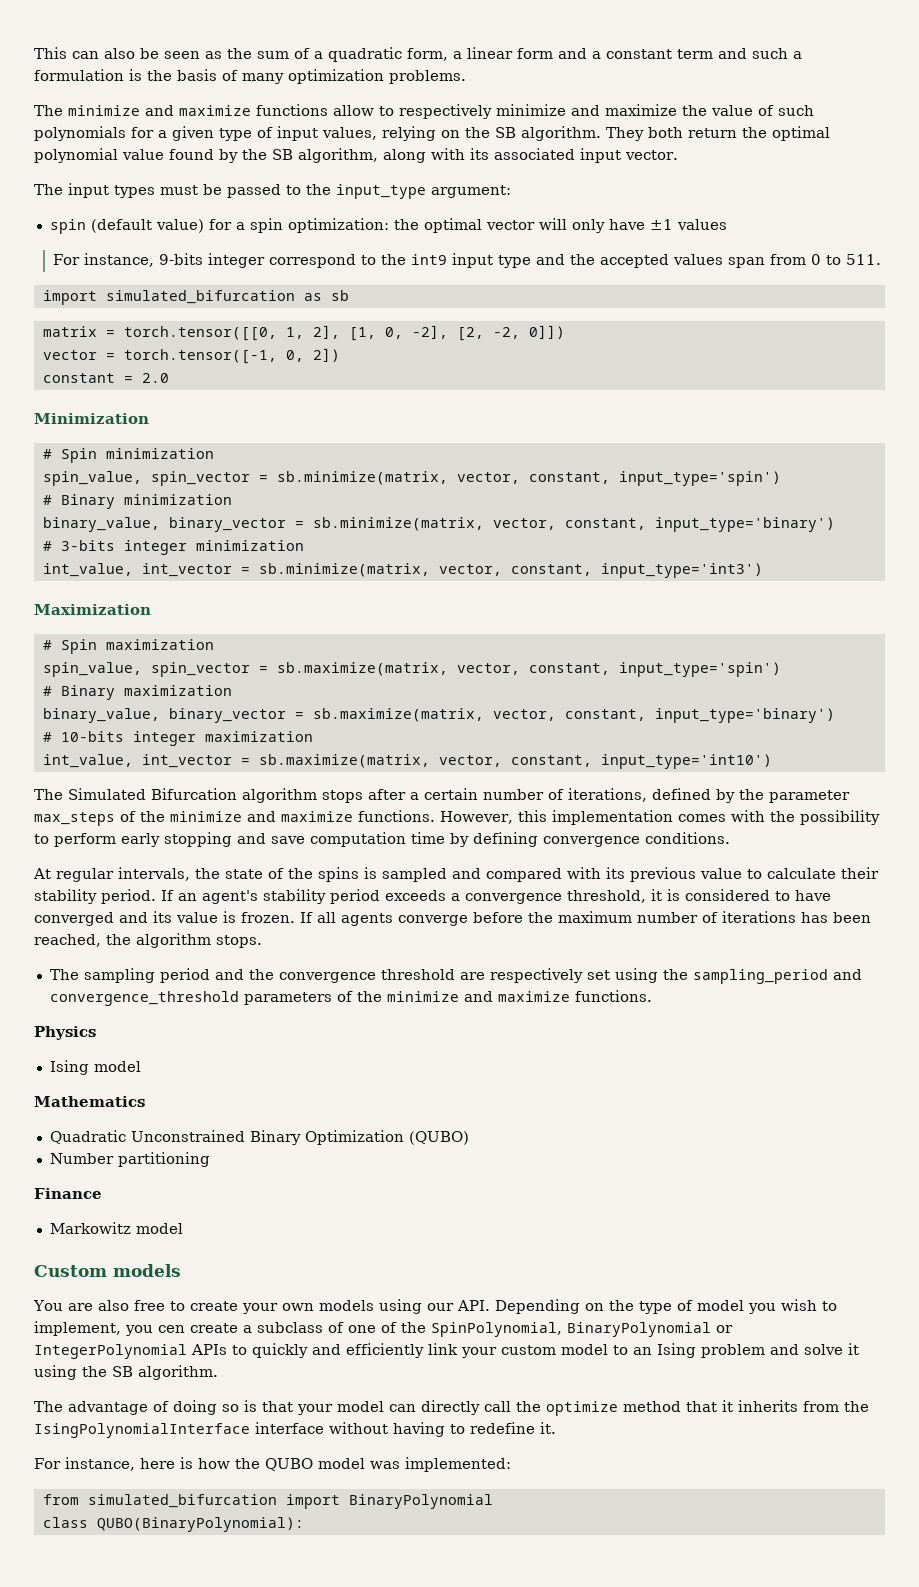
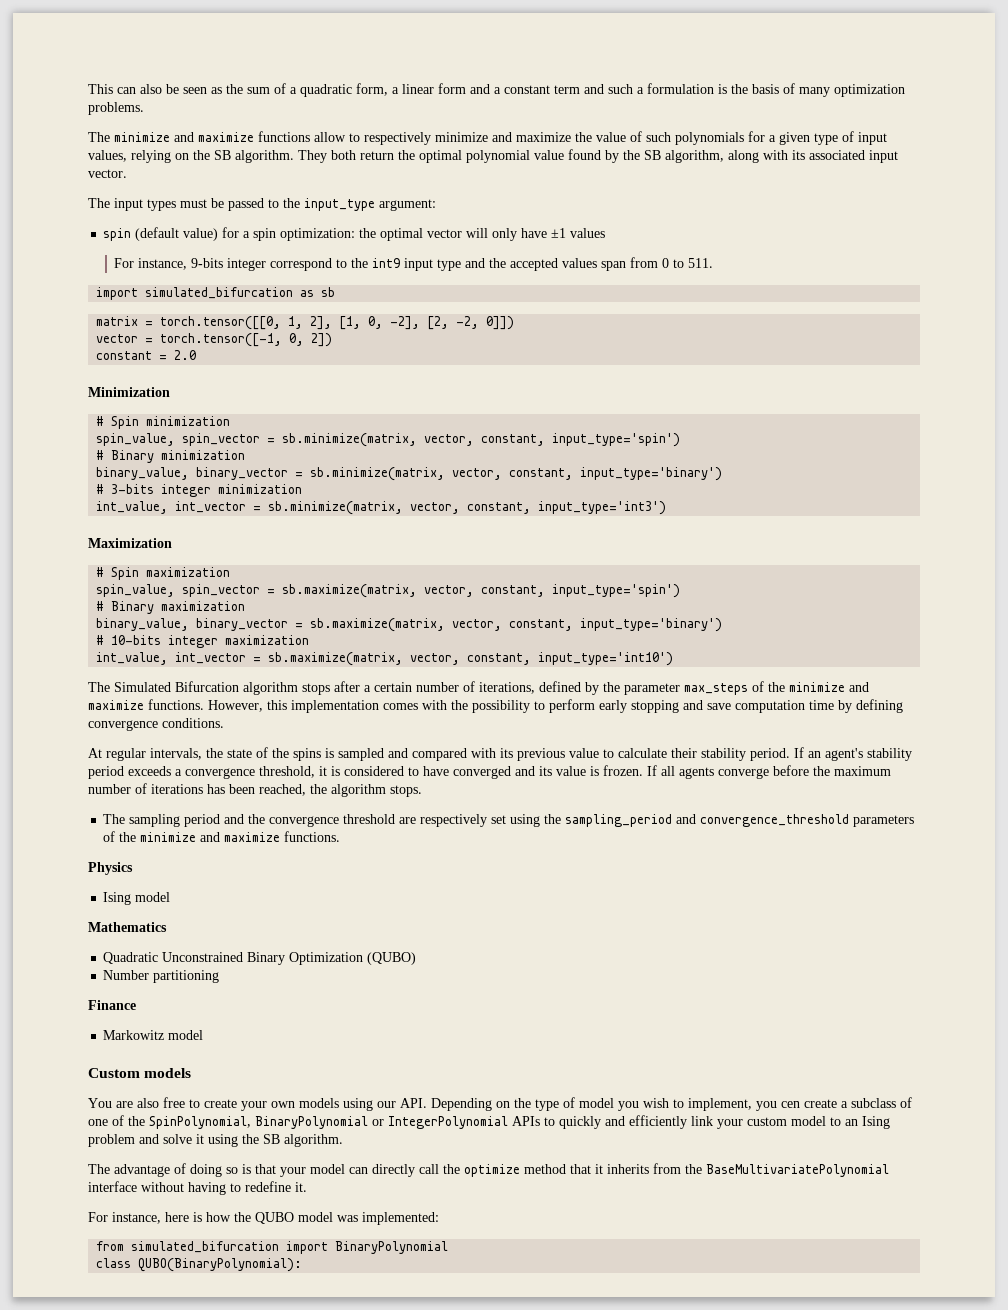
- The advantage of doing so is that your model can directly call the optimize method that it inherits from the IsingPolynomialInterface interface without having to redefine it.
+ The advantage of doing so is that your model can directly call the optimize method that it inherits from the BaseMultivariatePolynomial interface without having to redefine it.

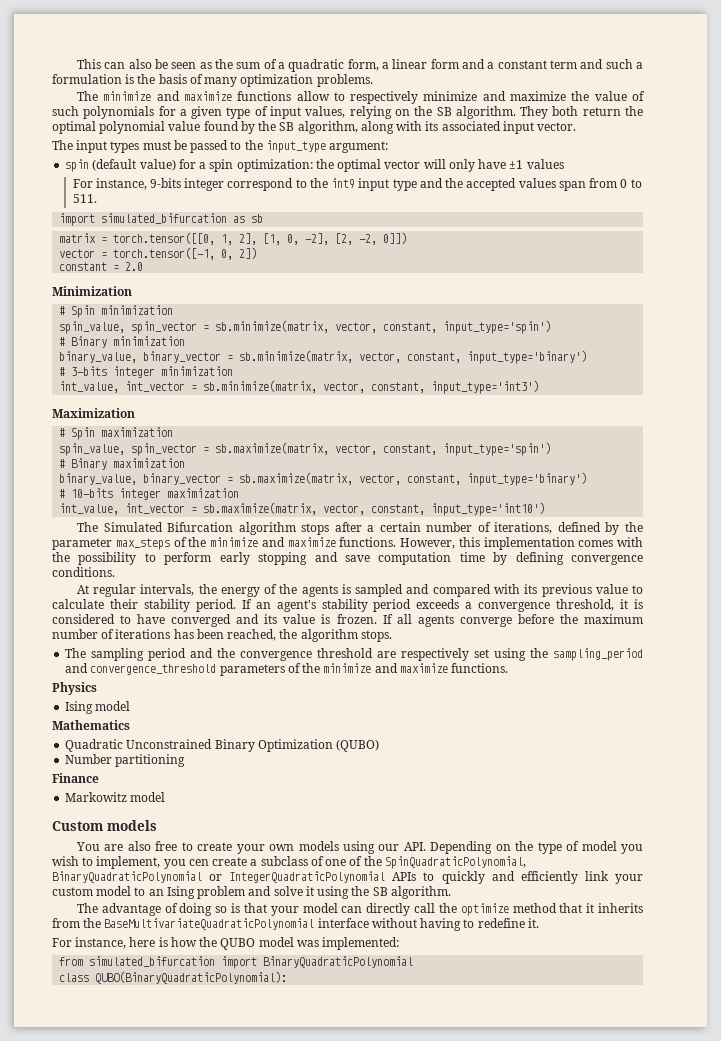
- At regular intervals, the state of the spins is sampled and compared with its previous value to calculate their stability period.
+ At regular intervals, the energy of the agents is sampled and compared with its previous value to calculate their stability period.
- You are also free to create your own models using our API. Depending on the type of model you wish to implement, you cen create a subclass of one of the SpinPolynomial, BinaryPolynomial or IntegerPolynomial APIs to quickly and efficiently link your custom model to an Ising problem and solve it using the SB algorithm.
+ You are also free to create your own models using our API. Depending on the type of model you wish to implement, you cen create a subclass of one of the SpinQuadraticPolynomial, BinaryQuadraticPolynomial or IntegerQuadraticPolynomial APIs to quickly and efficiently link your custom model to an Ising problem and solve it using the SB algorithm.
- The advantage of doing so is that your model can directly call the optimize method that it inherits from the BaseMultivariatePolynomial interface without having to redefine it.
+ The advantage of doing so is that your model can directly call the optimize method that it inherits from the BaseMultivariateQuadraticPolynomial interface without having to redefine it.
- from simulated_bifurcation import BinaryPolynomial
+ from simulated_bifurcation import BinaryQuadraticPolynomial
- class QUBO(BinaryPolynomial):
+ class QUBO(BinaryQuadraticPolynomial):

